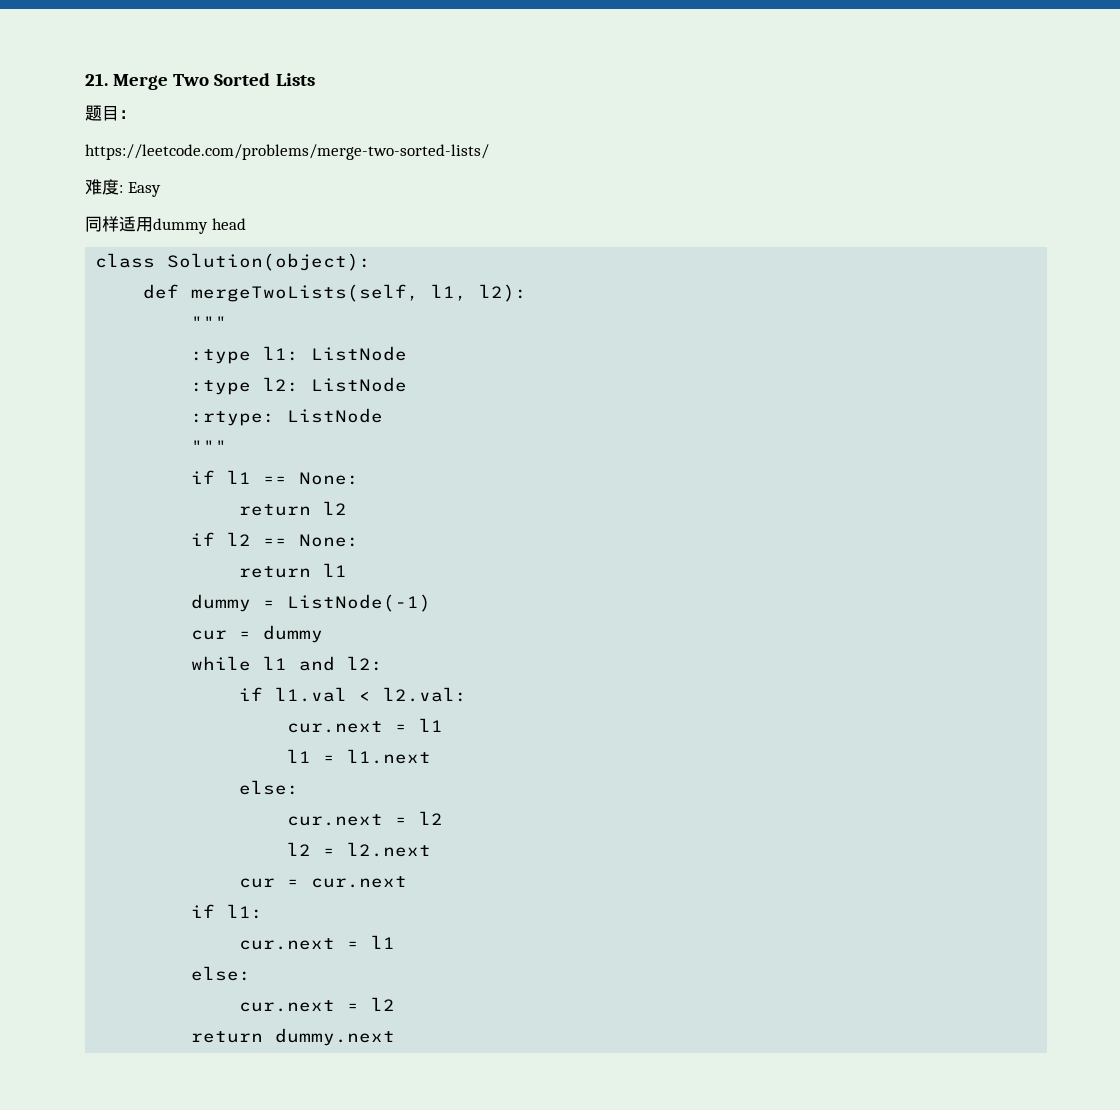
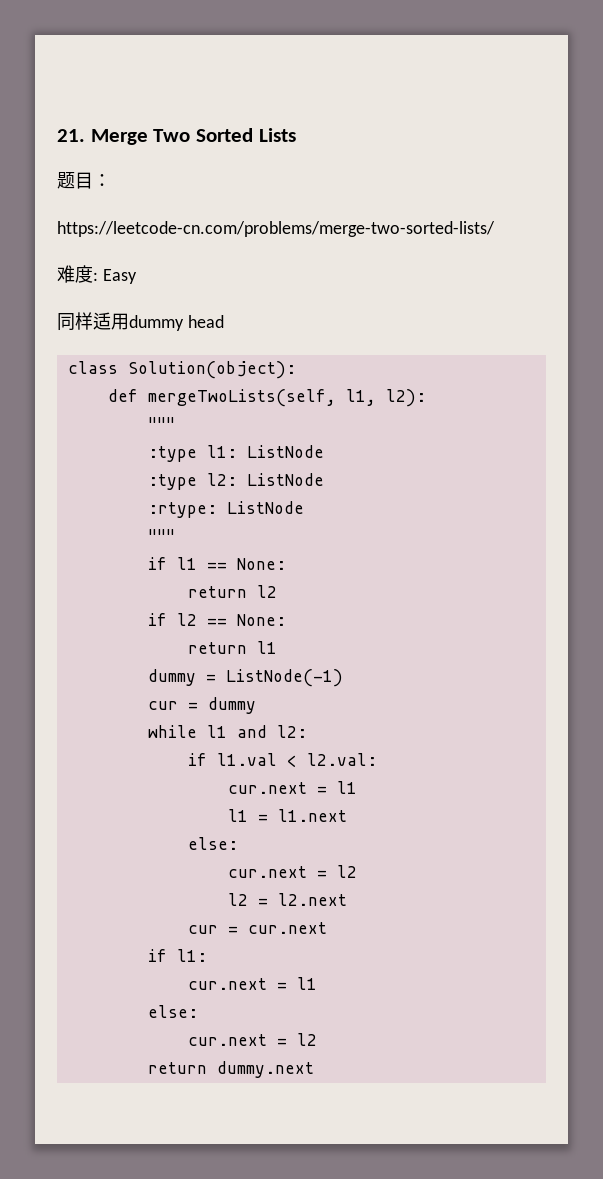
- https://leetcode.com/problems/merge-two-sorted-lists/
+ https://leetcode-cn.com/problems/merge-two-sorted-lists/

